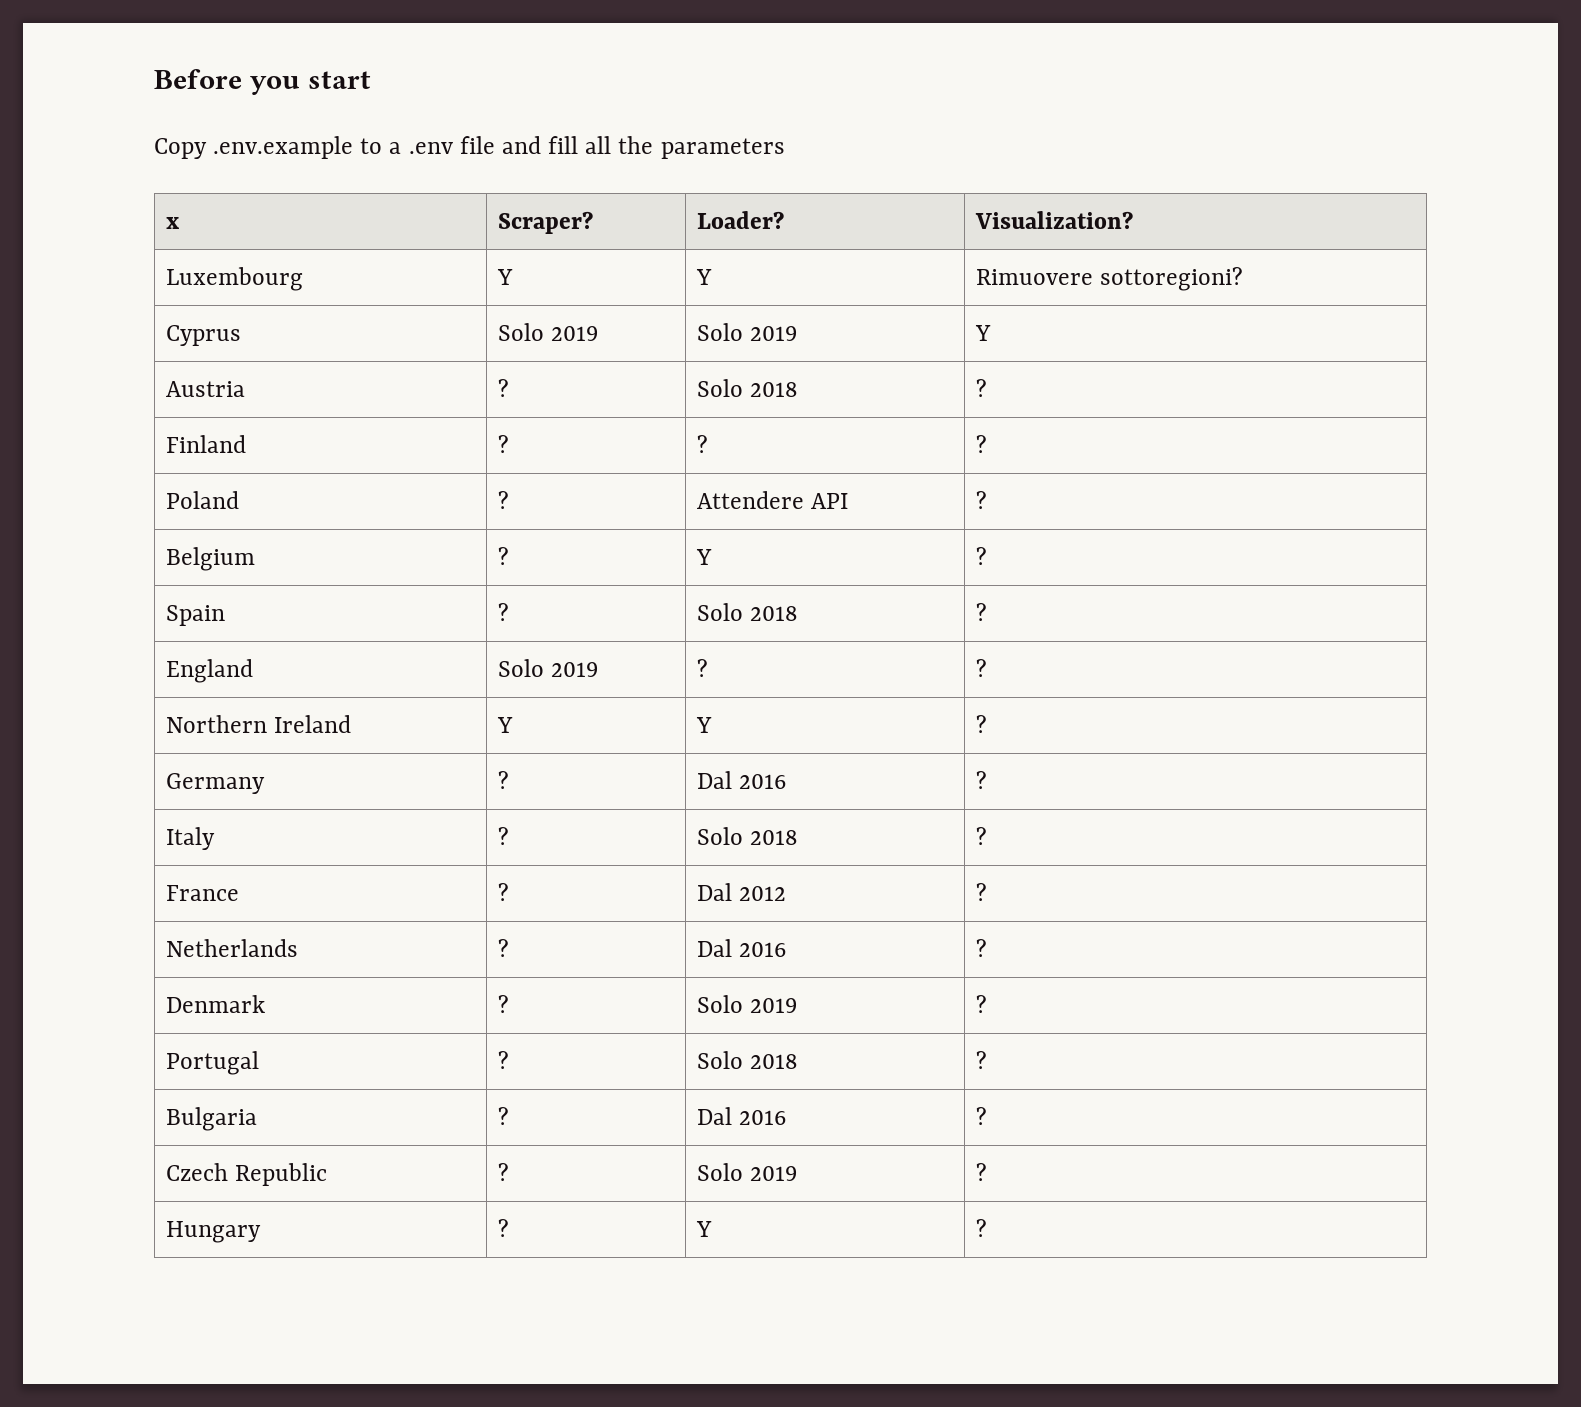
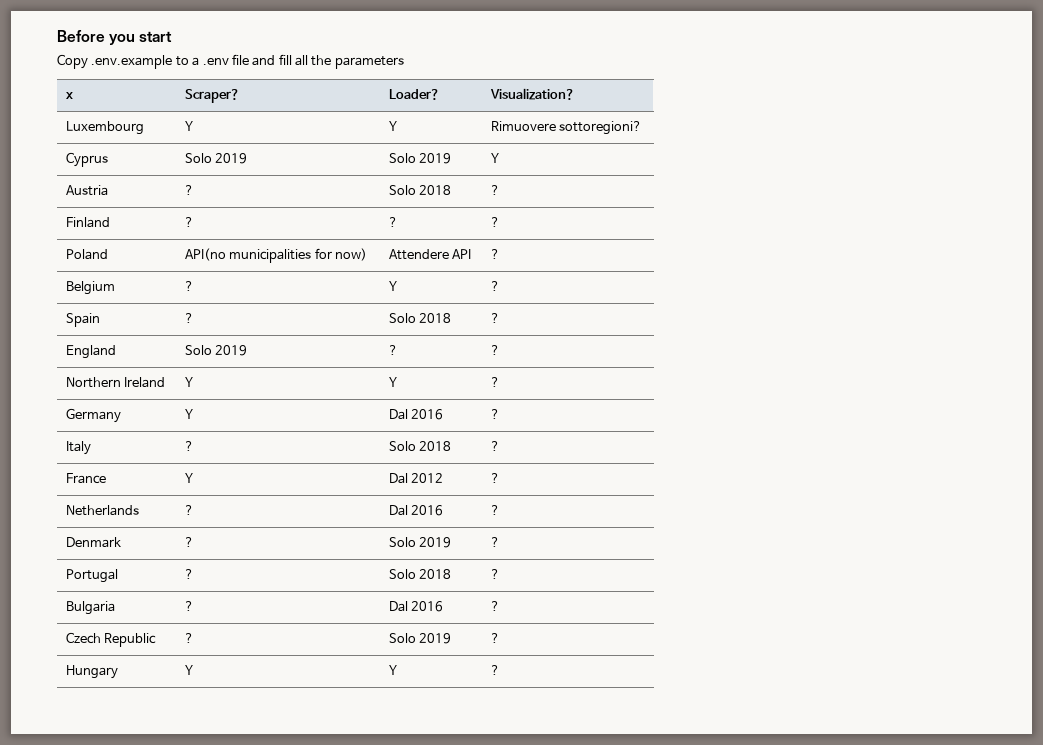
- Poland | ? | Attendere API | ?
+ Poland | API(no municipalities for now) | Attendere API | ?
- Germany | ? | Dal 2016 | ?
+ Germany | Y | Dal 2016 | ?
- France | ? | Dal 2012 | ?
+ France | Y | Dal 2012 | ?
- Hungary | ? | Y | ?
+ Hungary | Y | Y | ?

